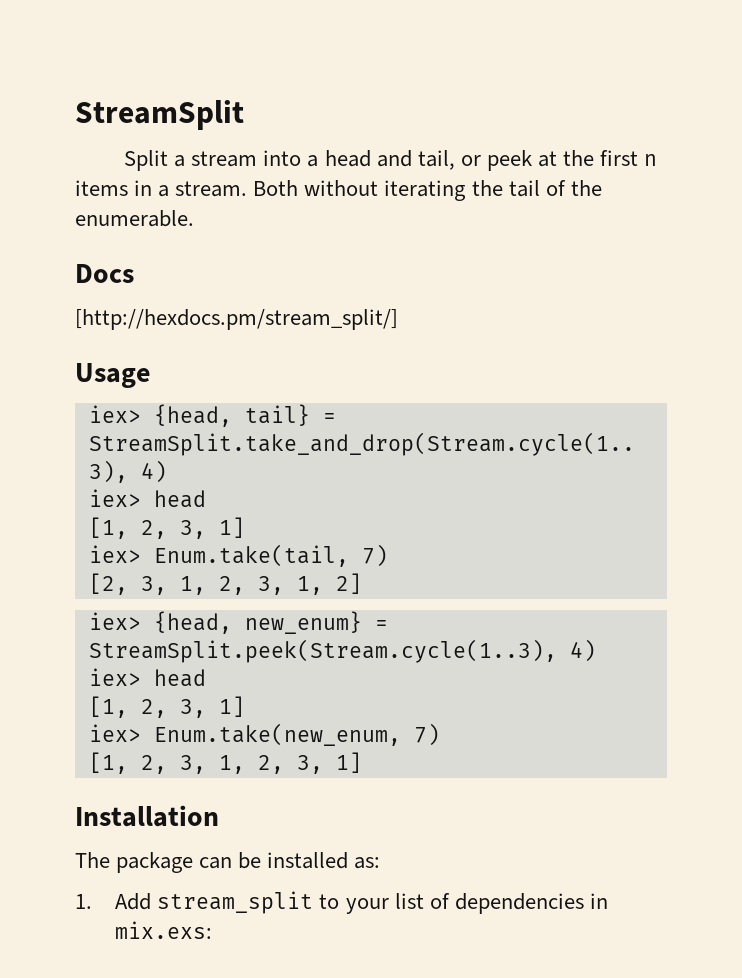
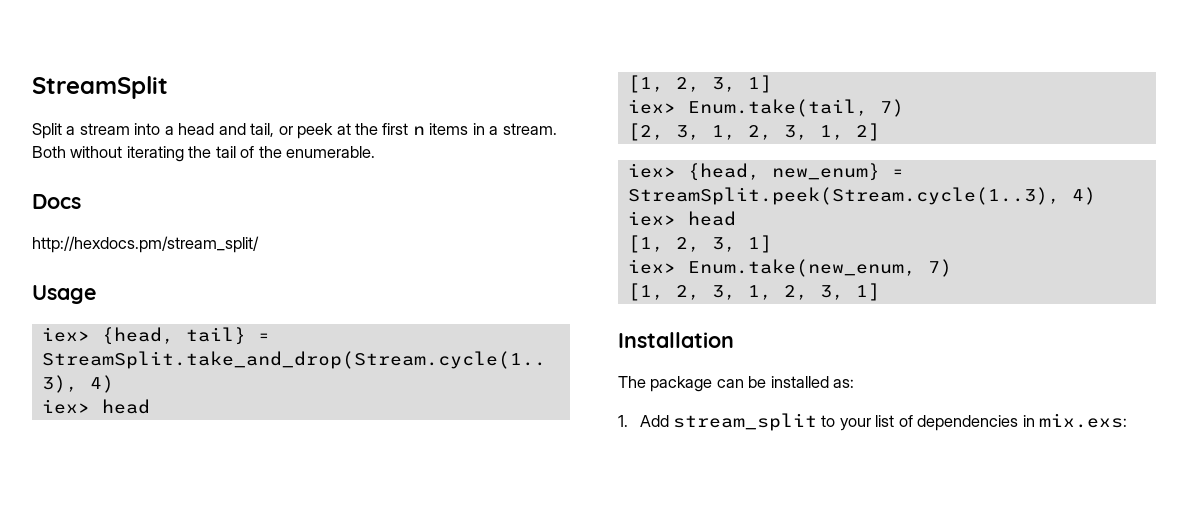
- [http://hexdocs.pm/stream_split/]
+ http://hexdocs.pm/stream_split/

